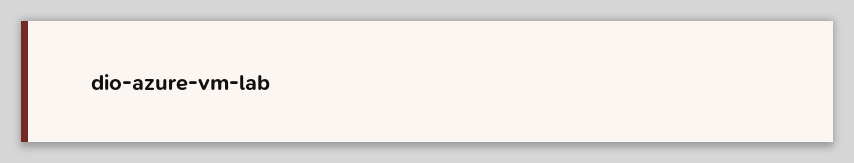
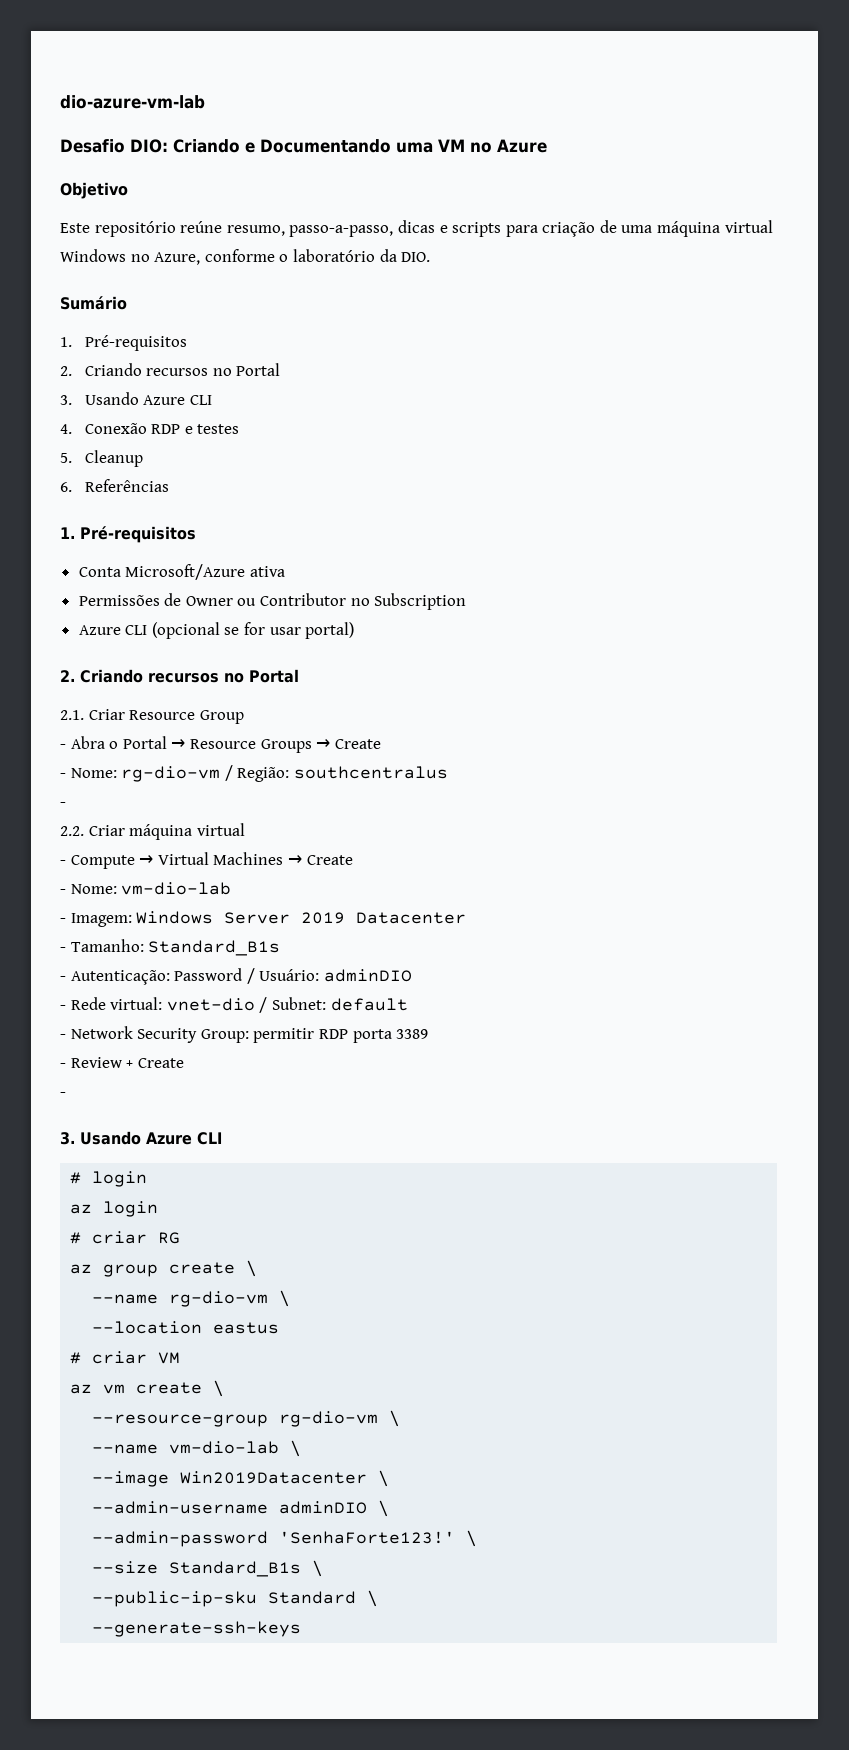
+ Desafio DIO: Criando e Documentando uma VM no Azure
+ Objetivo
+ Este repositório reúne resumo, passo-a-passo, dicas e scripts para criação de uma máquina virtual Windows no Azure, conforme o laboratório da DIO.
+ Sumário
+ 1. Pré-requisitos
+ 2. Criando recursos no Portal
+ 3. Usando Azure CLI
+ 4. Conexão RDP e testes
+ 5. Cleanup
+ 6. Referências
+ 1. Pré-requisitos
+ Conta Microsoft/Azure ativa
+ Permissões de Owner ou Contributor no Subscription
+ Azure CLI (opcional se for usar portal)
+ 2. Criando recursos no Portal
+ 2.1. Criar Resource Group
+ - Abra o Portal → Resource Groups → Create
+ - Nome: rg-dio-vm / Região: southcentralus
+ -
+ 2.2. Criar máquina virtual
+ - Compute → Virtual Machines → Create
+ - Nome: vm-dio-lab
+ - Imagem: Windows Server 2019 Datacenter
+ - Tamanho: Standard_B1s
+ - Autenticação: Password / Usuário: adminDIO
+ - Rede virtual: vnet-dio / Subnet: default
+ - Network Security Group: permitir RDP porta 3389
+ - Review + Create
+ -
+ 3. Usando Azure CLI
+ # login
+ az login
+ # criar RG
+ az group create \
+ --name rg-dio-vm \
+ --location eastus
+ # criar VM
+ az vm create \
+ --resource-group rg-dio-vm \
+ --name vm-dio-lab \
+ --image Win2019Datacenter \
+ --admin-username adminDIO \
+ --admin-password 'SenhaForte123!' \
+ --size Standard_B1s \
+ --public-ip-sku Standard \
+ --generate-ssh-keys

